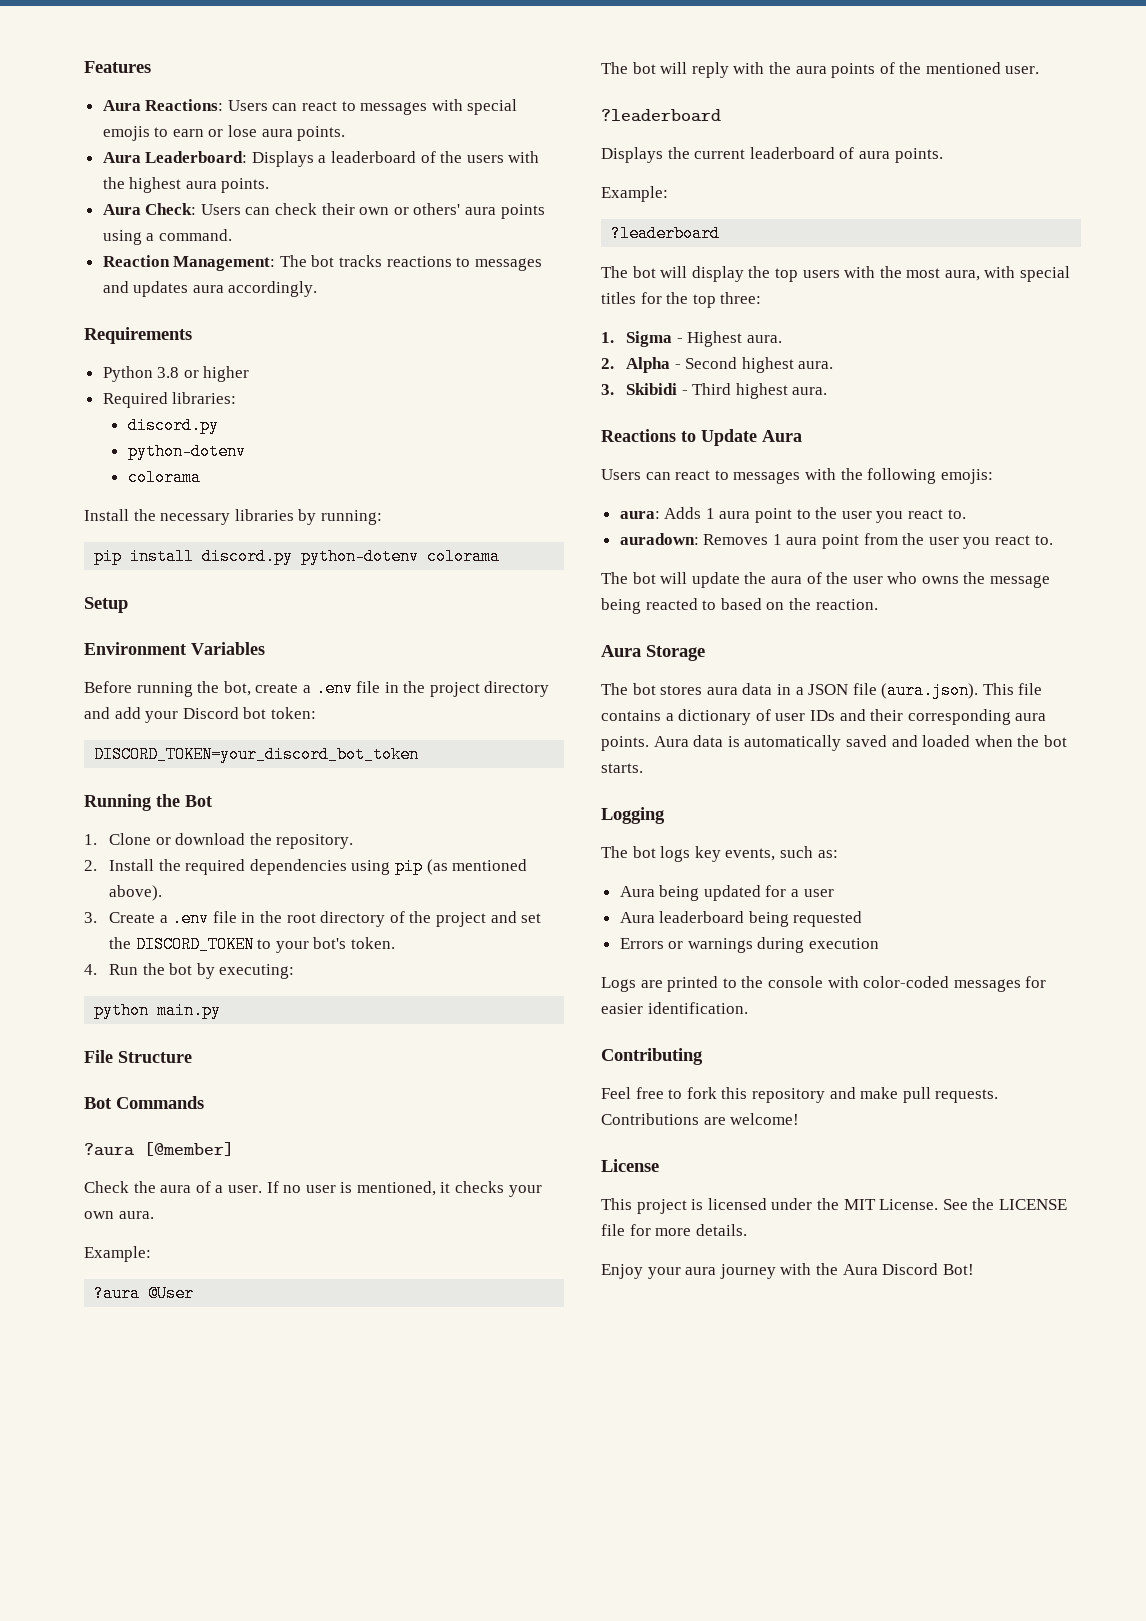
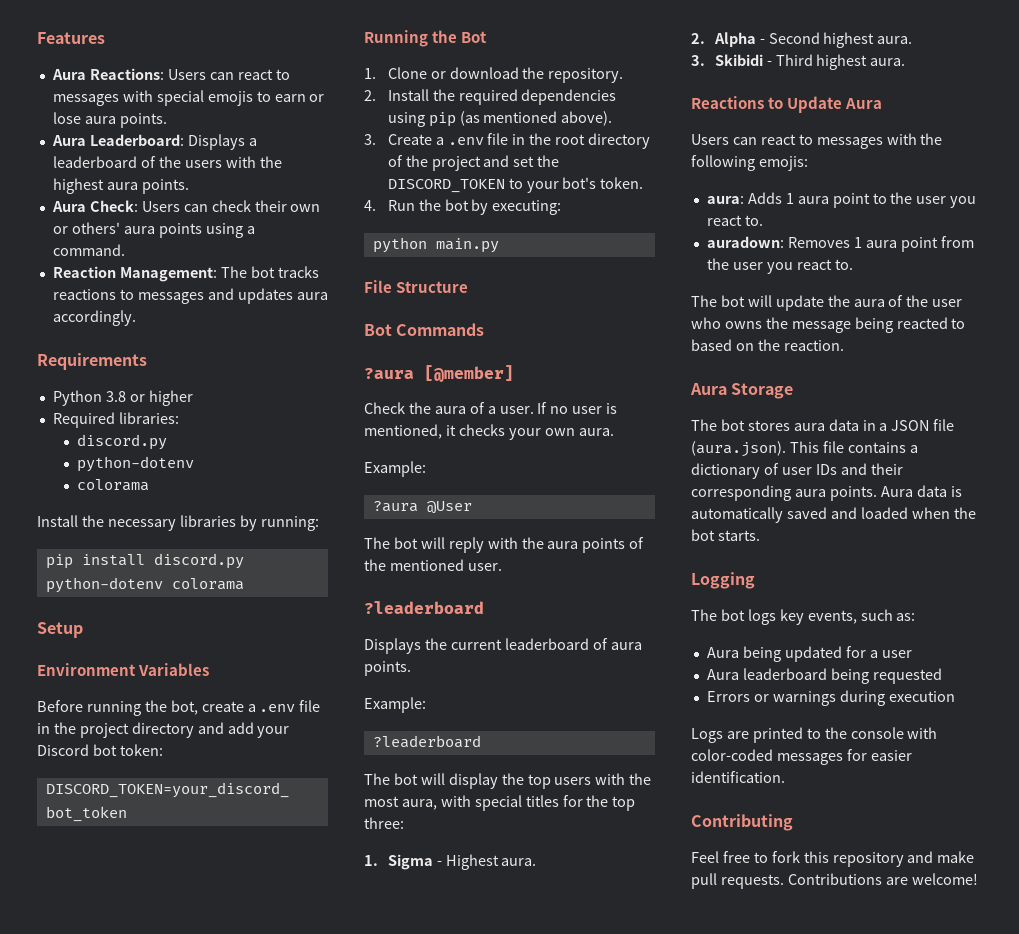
- License
- This project is licensed under the MIT License. See the LICENSE file for more details.
- Enjoy your aura journey with the Aura Discord Bot!

